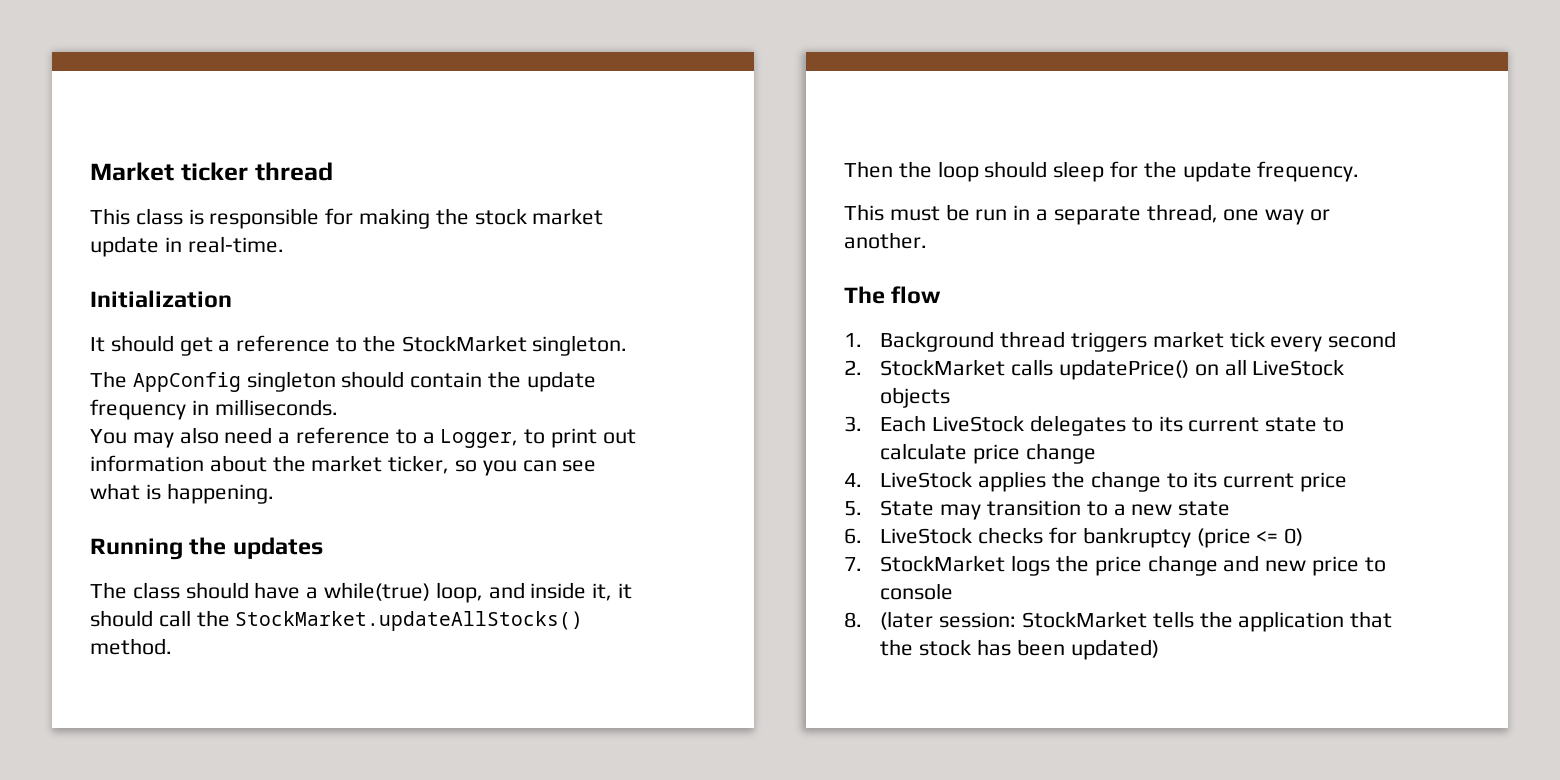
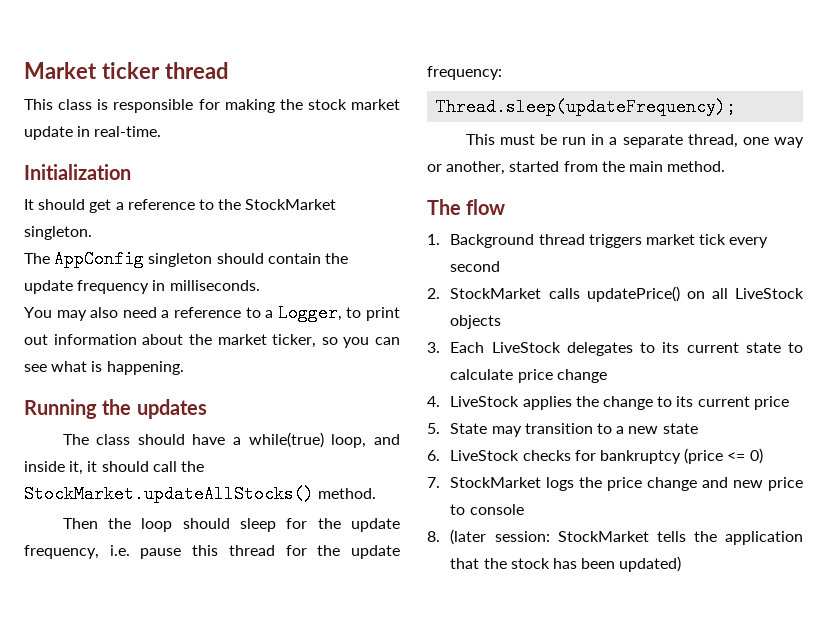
- Then the loop should sleep for the update frequency.
+ Then the loop should sleep for the update frequency, i.e. pause this thread for the update frequency:
+ Thread.sleep(updateFrequency);
- This must be run in a separate thread, one way or another.
+ This must be run in a separate thread, one way or another, started from the main method.

